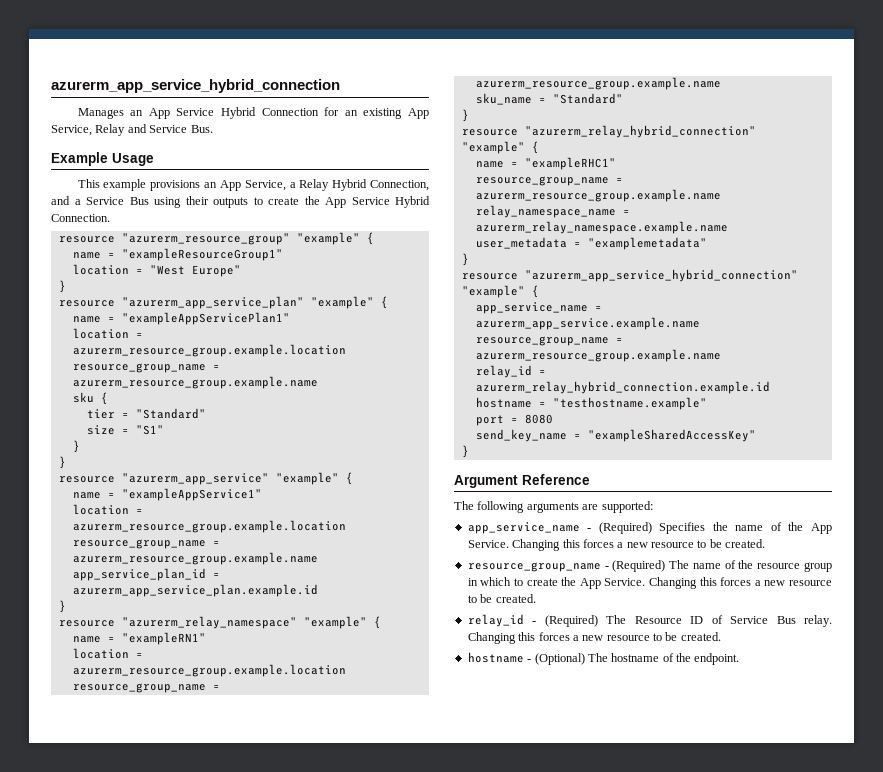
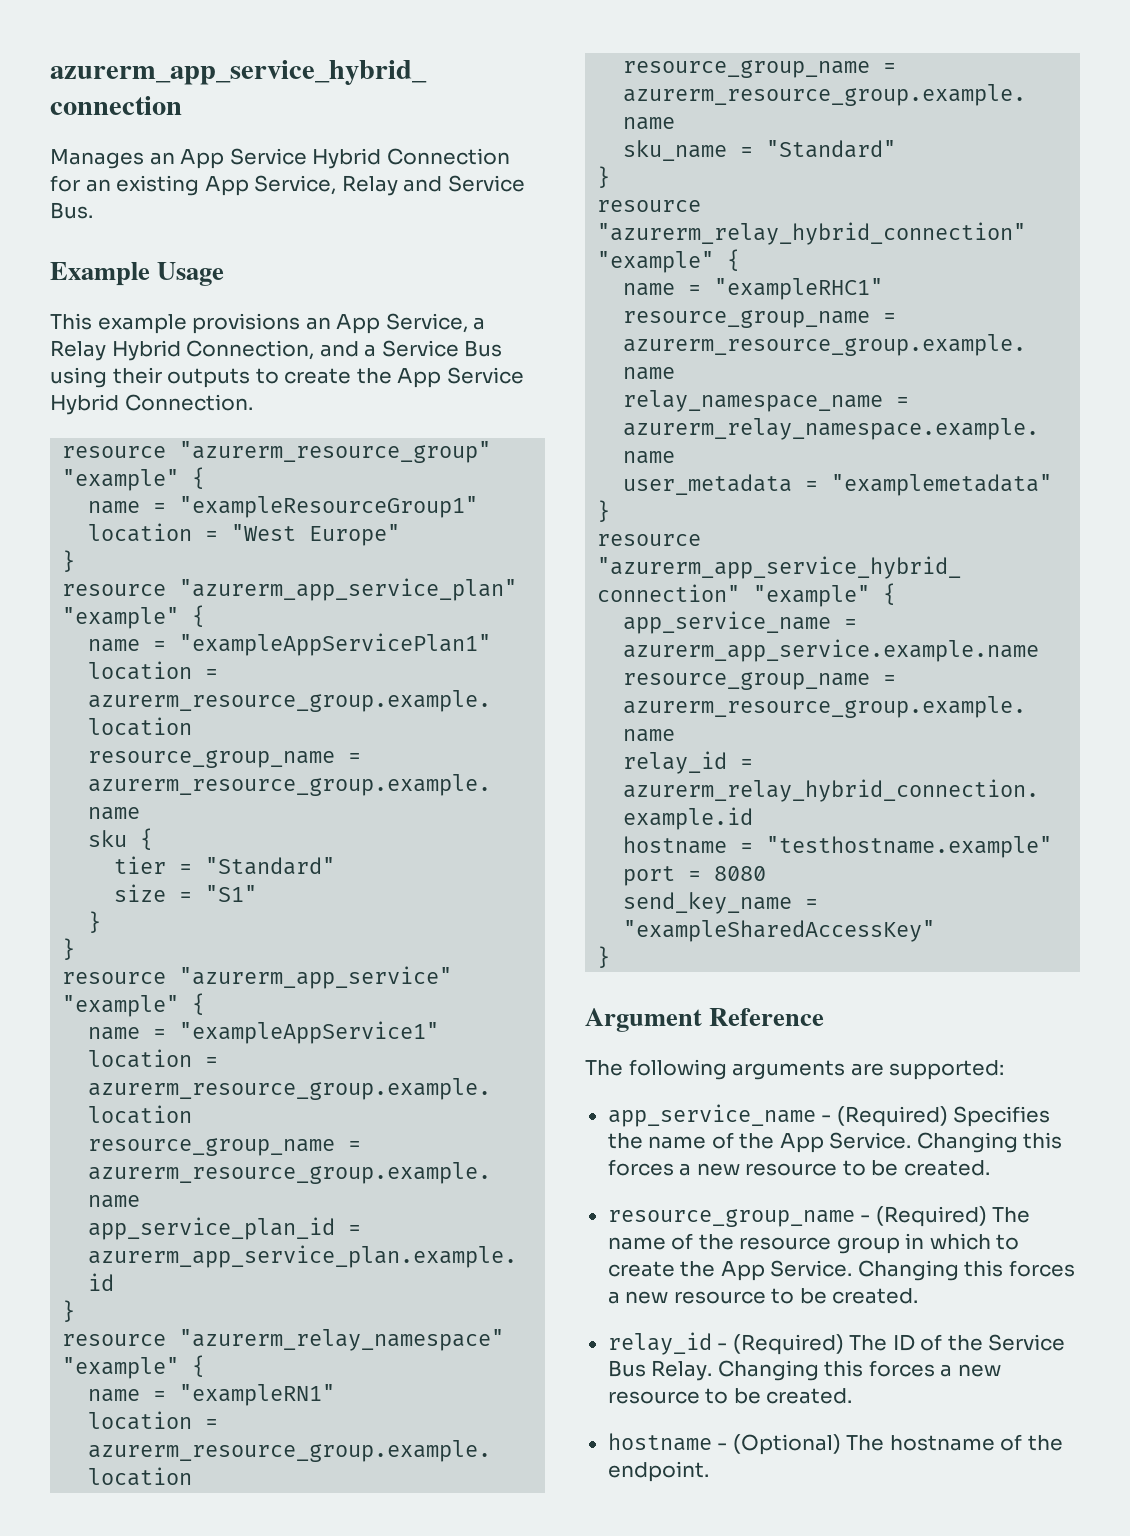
- relay_id - (Required) The Resource ID of Service Bus relay.
+ relay_id - (Required) The ID of the Service Bus Relay.

